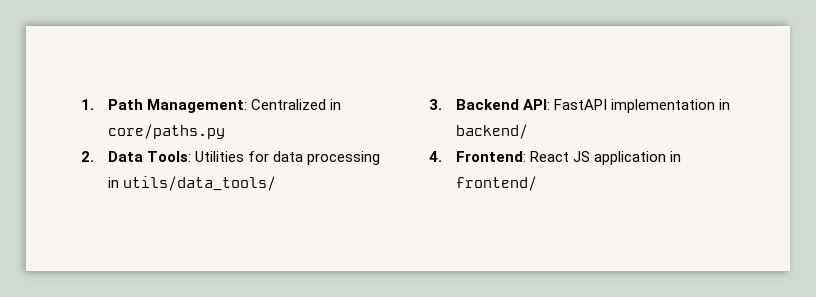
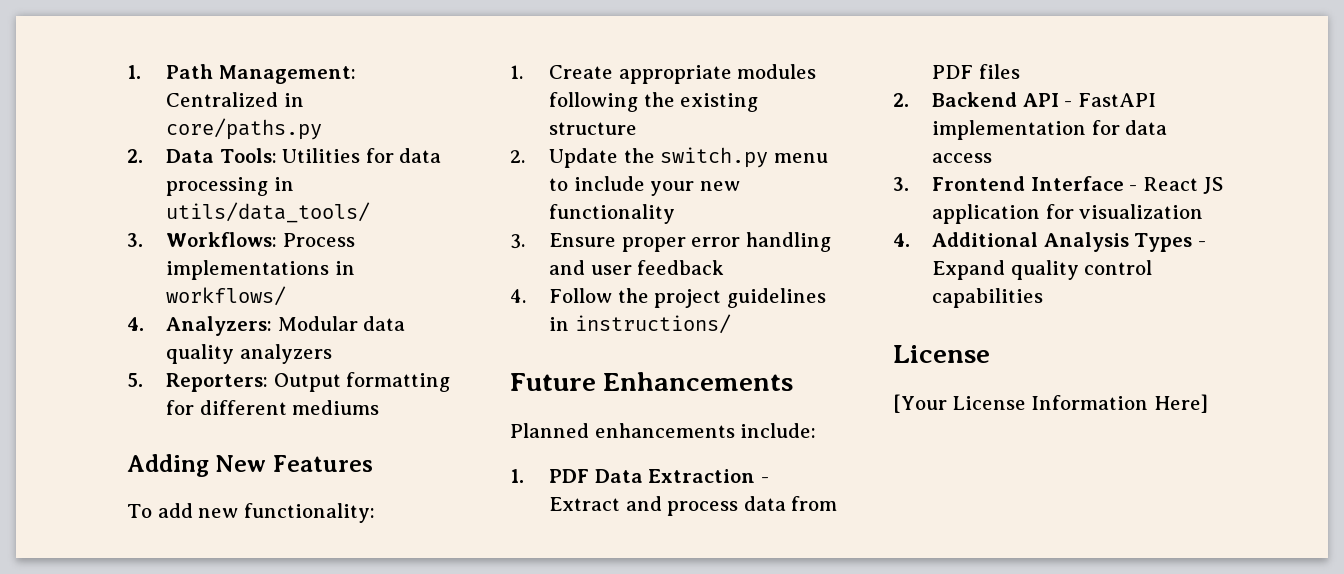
- 3. Backend API: FastAPI implementation in backend/
- 4. Frontend: React JS application in frontend/
+ 3. Workflows: Process implementations in workflows/
+ 4. Analyzers: Modular data quality analyzers
+ 5. Reporters: Output formatting for different mediums
+ Adding New Features
+ To add new functionality:
+ 1. Create appropriate modules following the existing structure
+ 2. Update the switch.py menu to include your new functionality
+ 3. Ensure proper error handling and user feedback
+ 4. Follow the project guidelines in instructions/
+ Future Enhancements
+ Planned enhancements include:
+ 1. PDF Data Extraction - Extract and process data from PDF files
+ 2. Backend API - FastAPI implementation for data access
+ 3. Frontend Interface - React JS application for visualization
+ 4. Additional Analysis Types - Expand quality control capabilities
+ License
+ [Your License Information Here]

